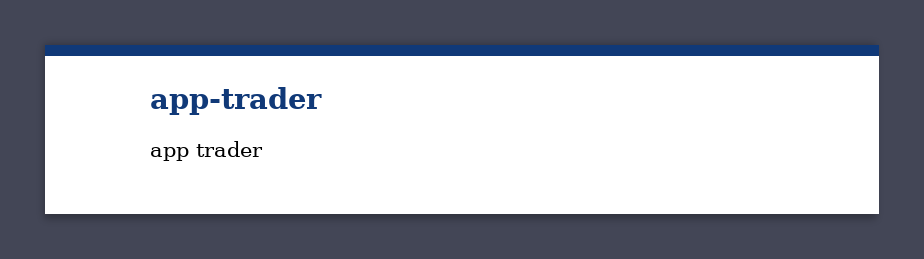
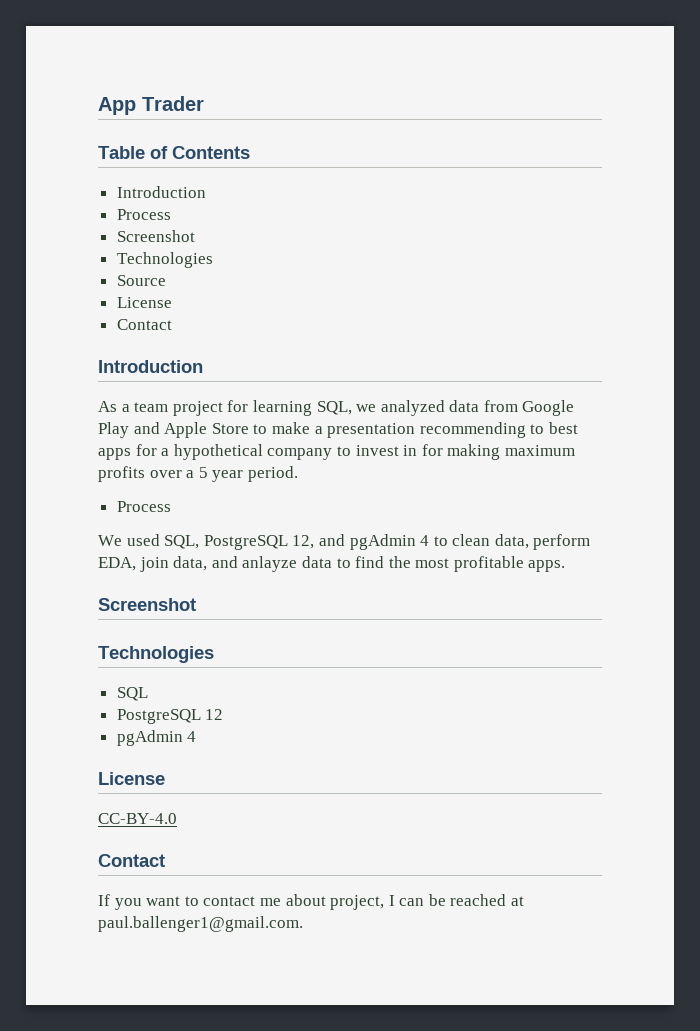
- app-trader
- app trader
+ App Trader
+ Table of Contents
+ Introduction
+ Process
+ Screenshot
+ Technologies
+ Source
+ License
+ Contact
+ Introduction
+ As a team project for learning SQL, we analyzed data from Google Play and Apple Store to make a presentation recommending to best apps for a hypothetical company to invest in for making maximum profits over a 5 year period.
+ Process
+ We used SQL, PostgreSQL 12, and pgAdmin 4 to clean data, perform EDA, join data, and anlayze data to find the most profitable apps.
+ Screenshot
+ Technologies
+ SQL
+ PostgreSQL 12
+ pgAdmin 4
+ License
+ CC-BY-4.0
+ Contact
+ If you want to contact me about project, I can be reached at paul.ballenger1@gmail.com.

